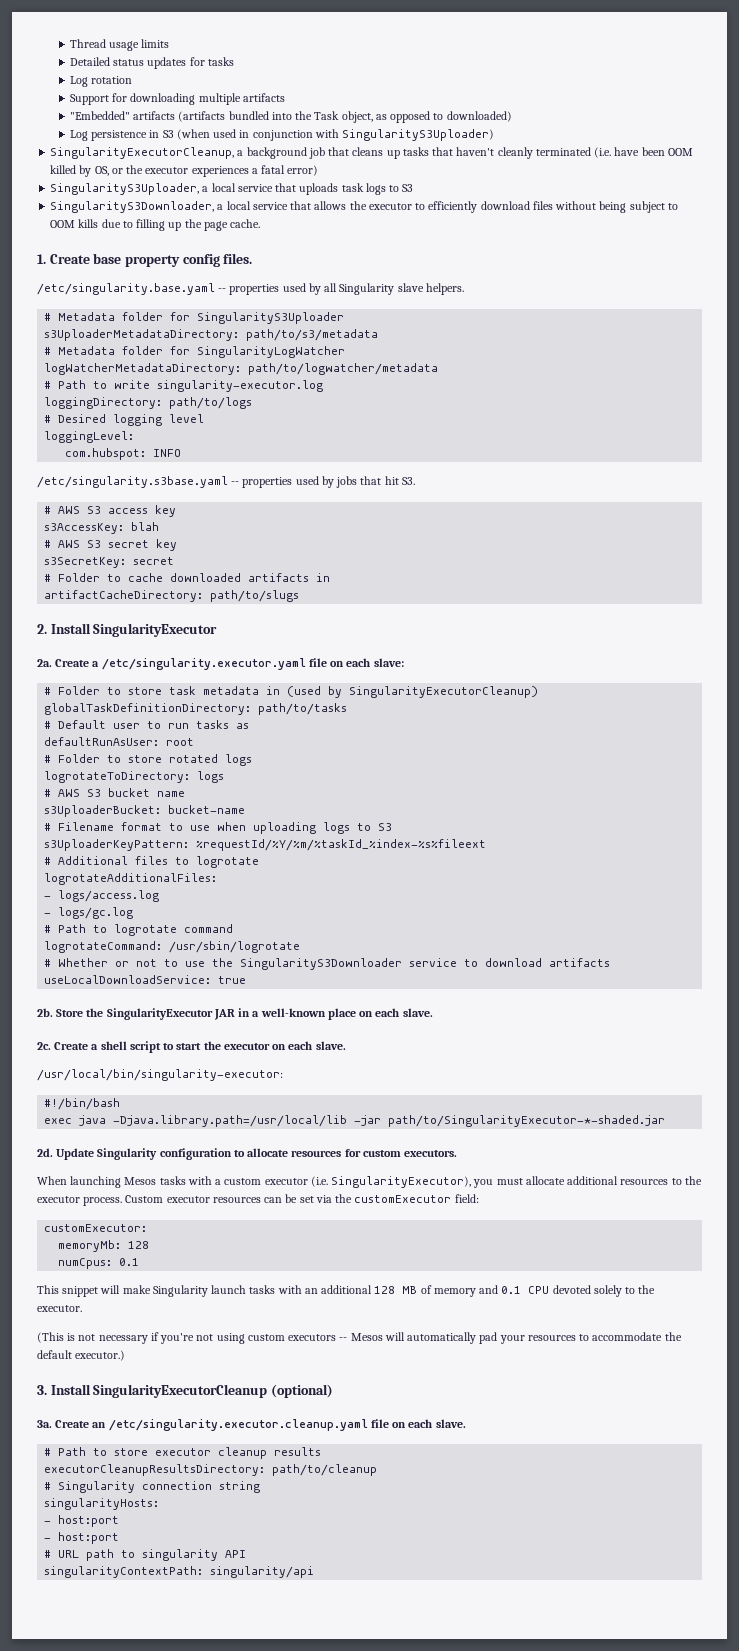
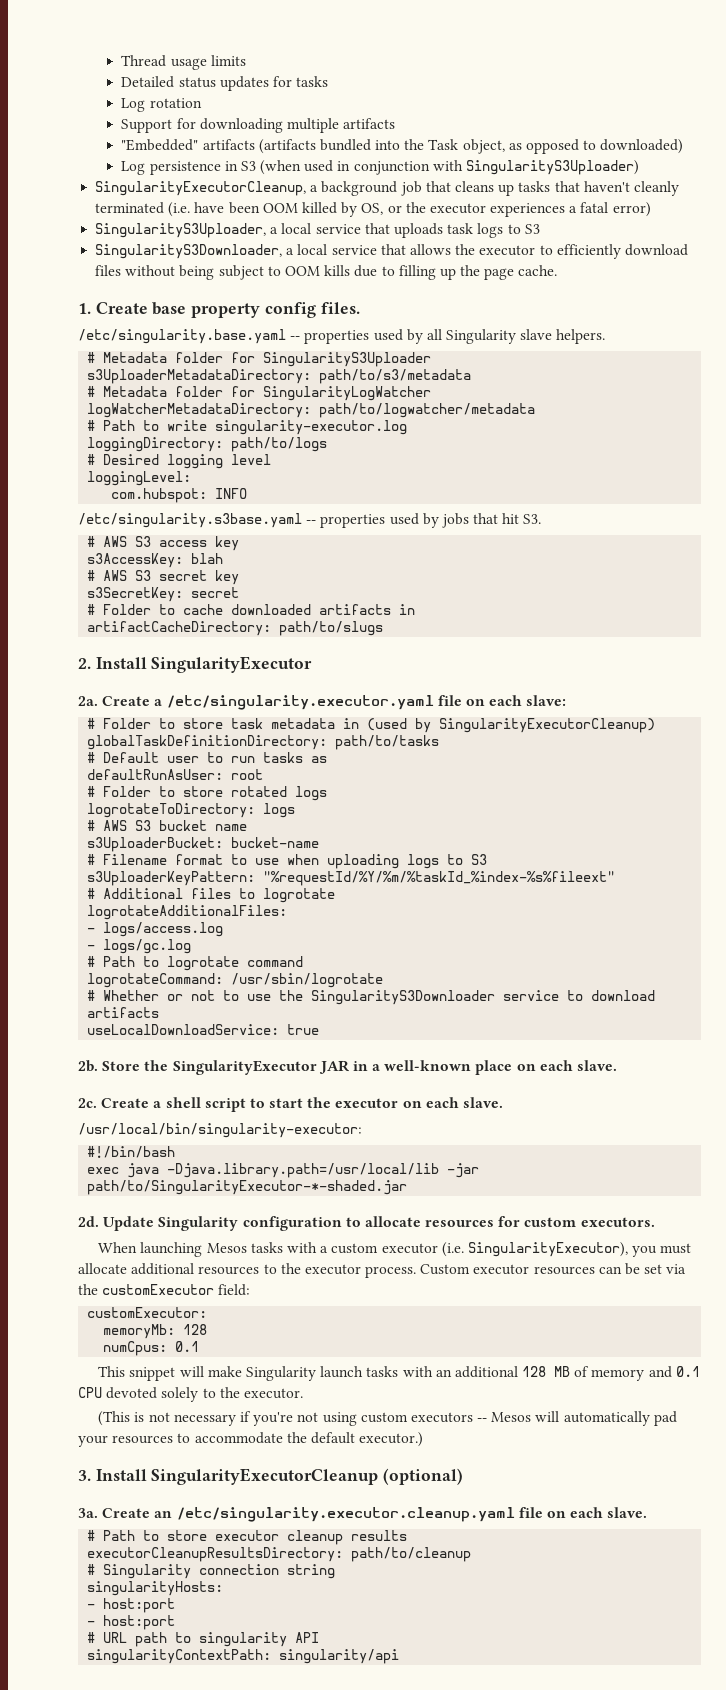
- s3UploaderKeyPattern: %requestId/%Y/%m/%taskId_%index-%s%fileext
+ s3UploaderKeyPattern: "%requestId/%Y/%m/%taskId_%index-%s%fileext"

